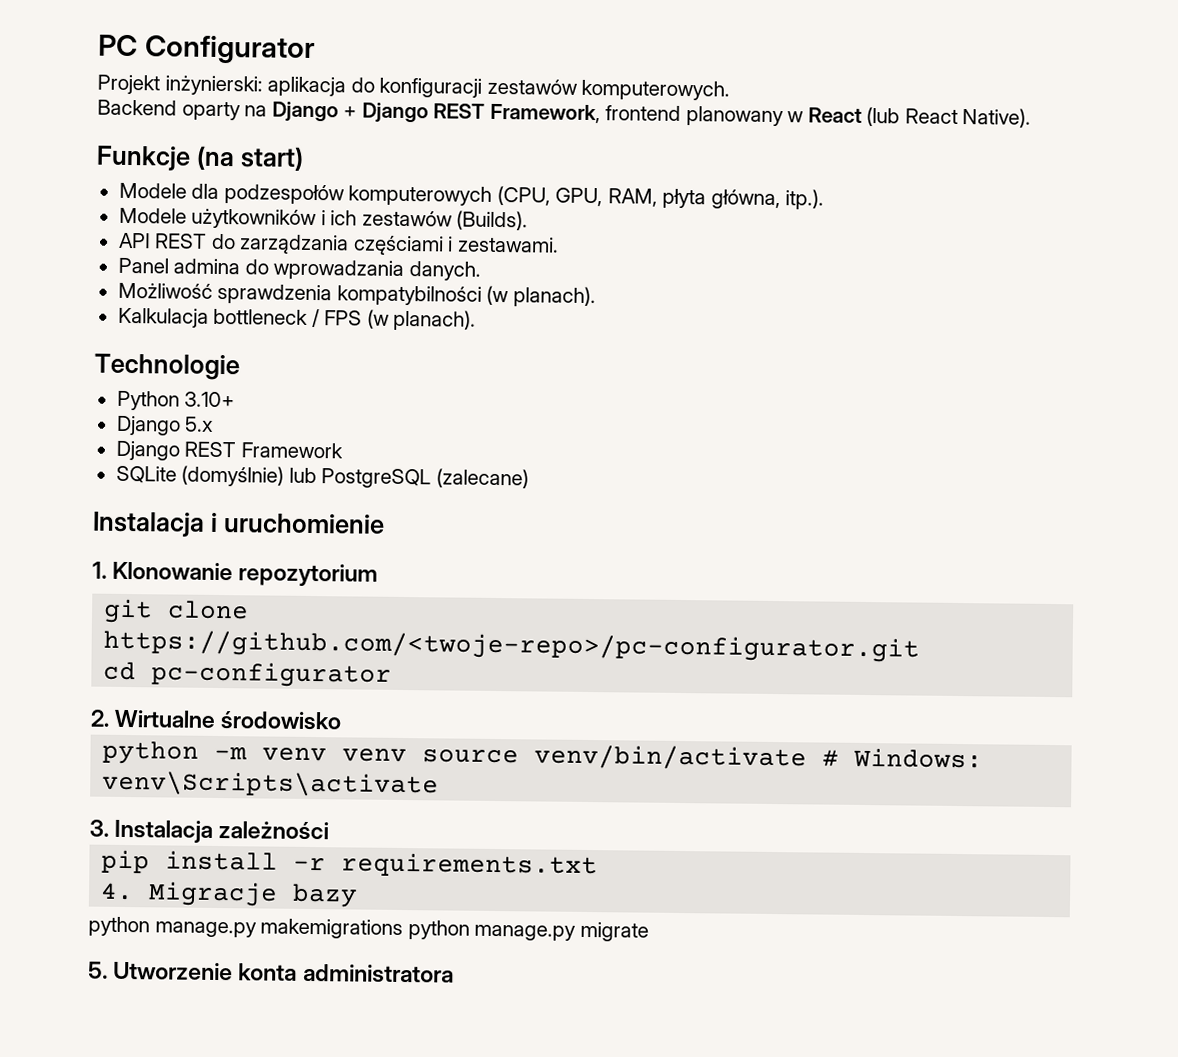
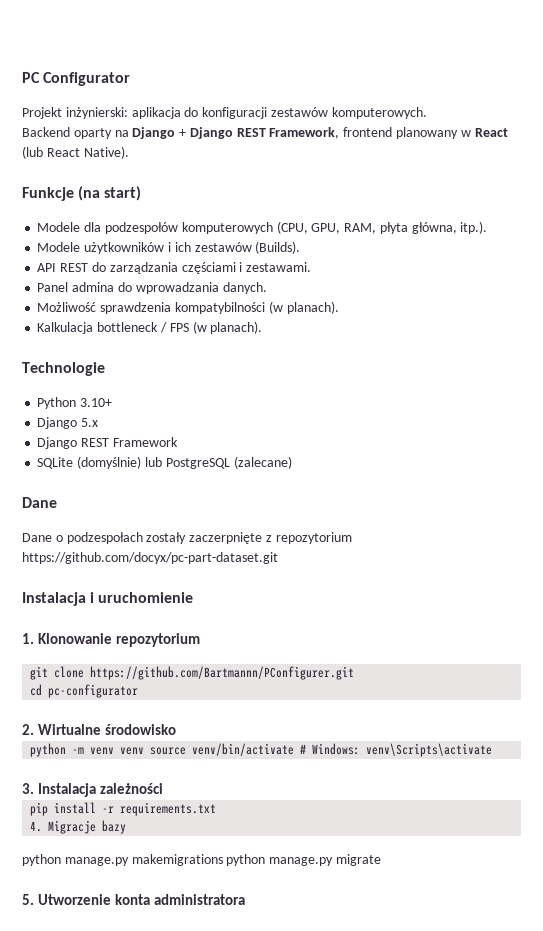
  SQLite (domyślnie) lub PostgreSQL (zalecane)
+ Dane
+ Dane o podzespołach zostały zaczerpnięte z repozytorium https://github.com/docyx/pc-part-dataset.git
- git clone https://github.com/<twoje-repo>/pc-configurator.git
+ git clone https://github.com/Bartmannn/PConfigurer.git

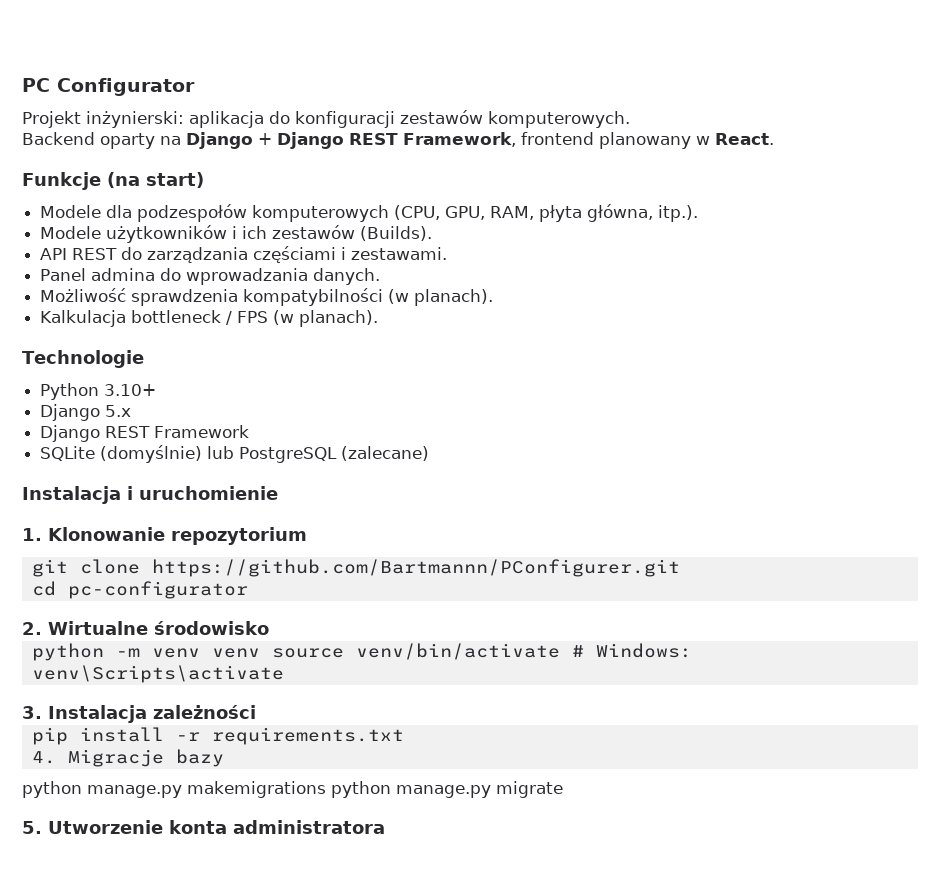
- Backend oparty na Django + Django REST Framework, frontend planowany w React (lub React Native).
+ Backend oparty na Django + Django REST Framework, frontend planowany w React.
  SQLite (domyślnie) lub PostgreSQL (zalecane)
- Dane
- Dane o podzespołach zostały zaczerpnięte z repozytorium https://github.com/docyx/pc-part-dataset.git

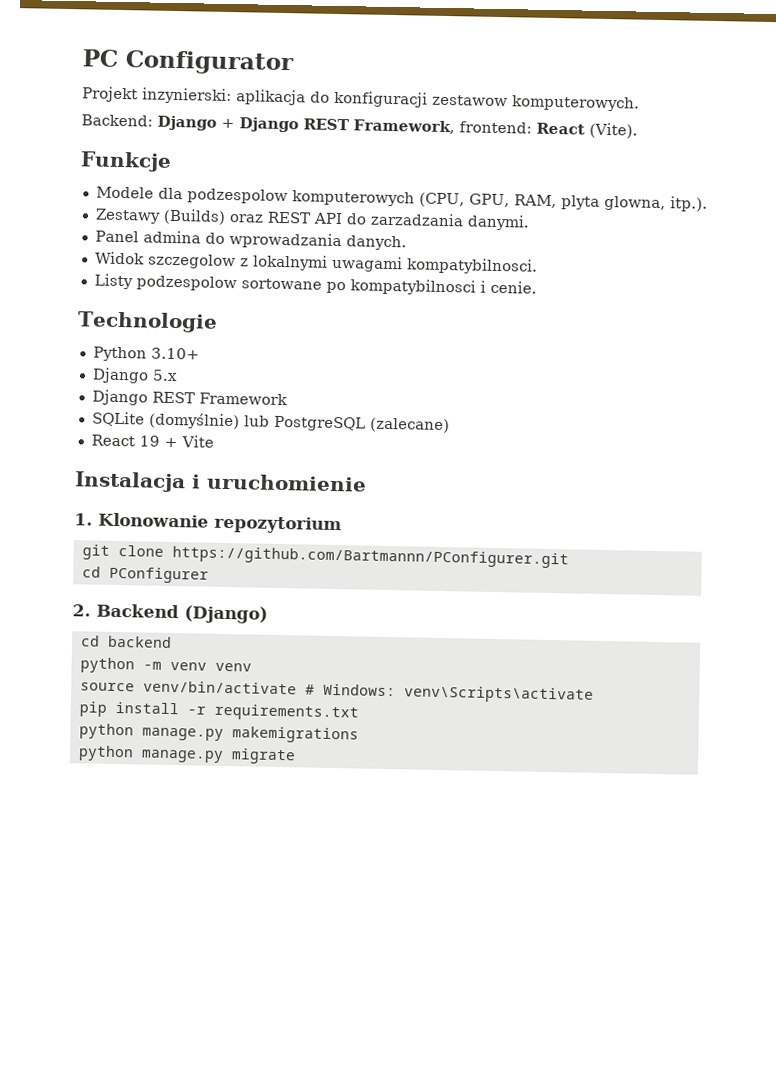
- Projekt inżynierski: aplikacja do konfiguracji zestawów komputerowych.
+ Projekt inzynierski: aplikacja do konfiguracji zestawow komputerowych.
- Backend oparty na Django + Django REST Framework, frontend planowany w React.
+ Backend: Django + Django REST Framework, frontend: React (Vite).
- Funkcje (na start)
+ Funkcje
- Modele dla podzespołów komputerowych (CPU, GPU, RAM, płyta główna, itp.).
+ Modele dla podzespolow komputerowych (CPU, GPU, RAM, plyta glowna, itp.).
- Modele użytkowników i ich zestawów (Builds).
- API REST do zarządzania częściami i zestawami.
+ Zestawy (Builds) oraz REST API do zarzadzania danymi.
- Możliwość sprawdzenia kompatybilności (w planach).
- Kalkulacja bottleneck / FPS (w planach).
+ Widok szczegolow z lokalnymi uwagami kompatybilnosci.
+ Listy podzespolow sortowane po kompatybilnosci i cenie.
+ React 19 + Vite
- cd pc-configurator
+ cd PConfigurer
- 2. Wirtualne środowisko
+ 2. Backend (Django)
+ cd backend
- python -m venv venv source venv/bin/activate # Windows: venv\Scripts\activate
+ python -m venv venv
+ source venv/bin/activate # Windows: venv\Scripts\activate
- 3. Instalacja zależności
- 4. Migracje bazy
- python manage.py makemigrations python manage.py migrate
- 5. Utworzenie konta administratora
+ python manage.py makemigrations
+ python manage.py migrate

